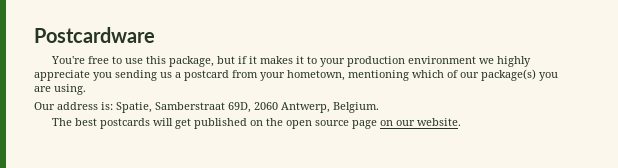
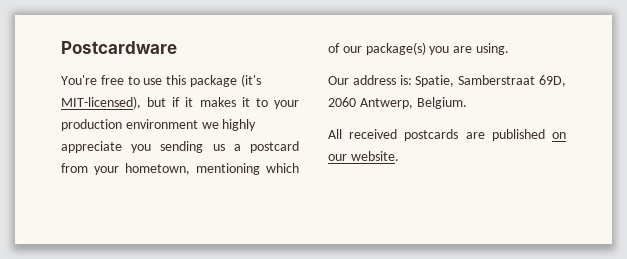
- You're free to use this package, but if it makes it to your production environment we highly appreciate you sending us a postcard from your hometown, mentioning which of our package(s) you are using.
+ You're free to use this package (it's MIT-licensed), but if it makes it to your production environment we highly appreciate you sending us a postcard from your hometown, mentioning which of our package(s) you are using.
- The best postcards will get published on the open source page on our website.
+ All received postcards are published on our website.

